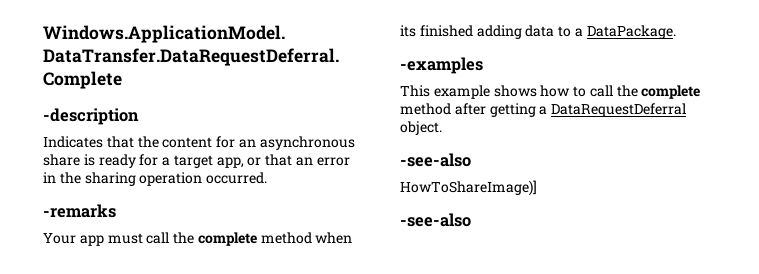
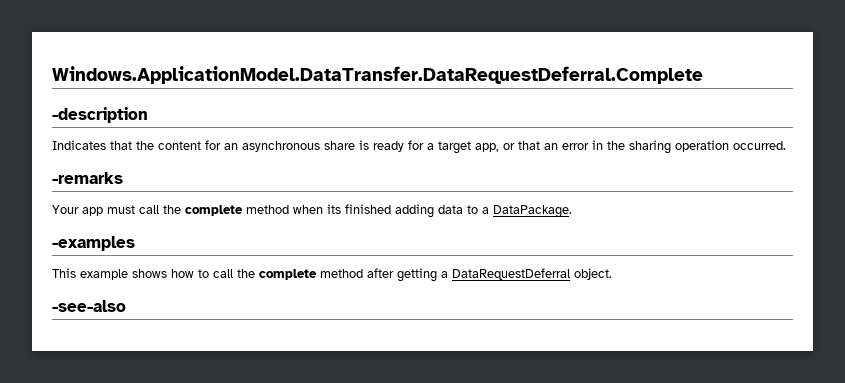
- HowToShareImage)]
- -see-also

